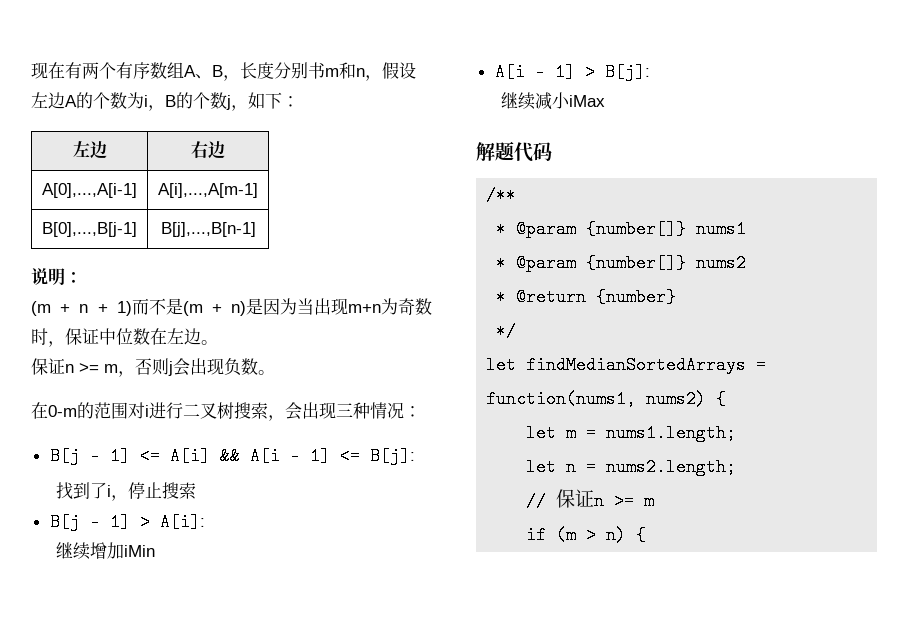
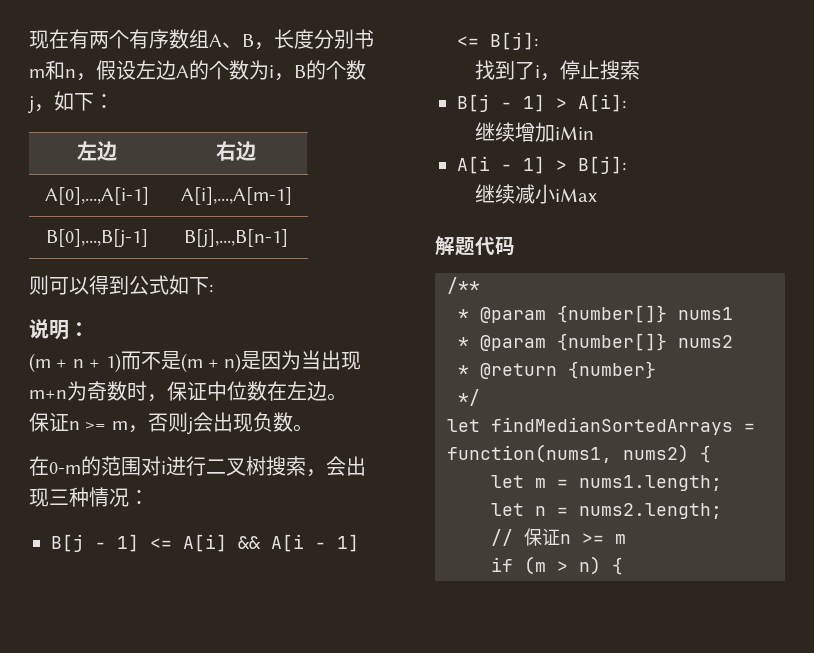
+ 则可以得到公式如下:

